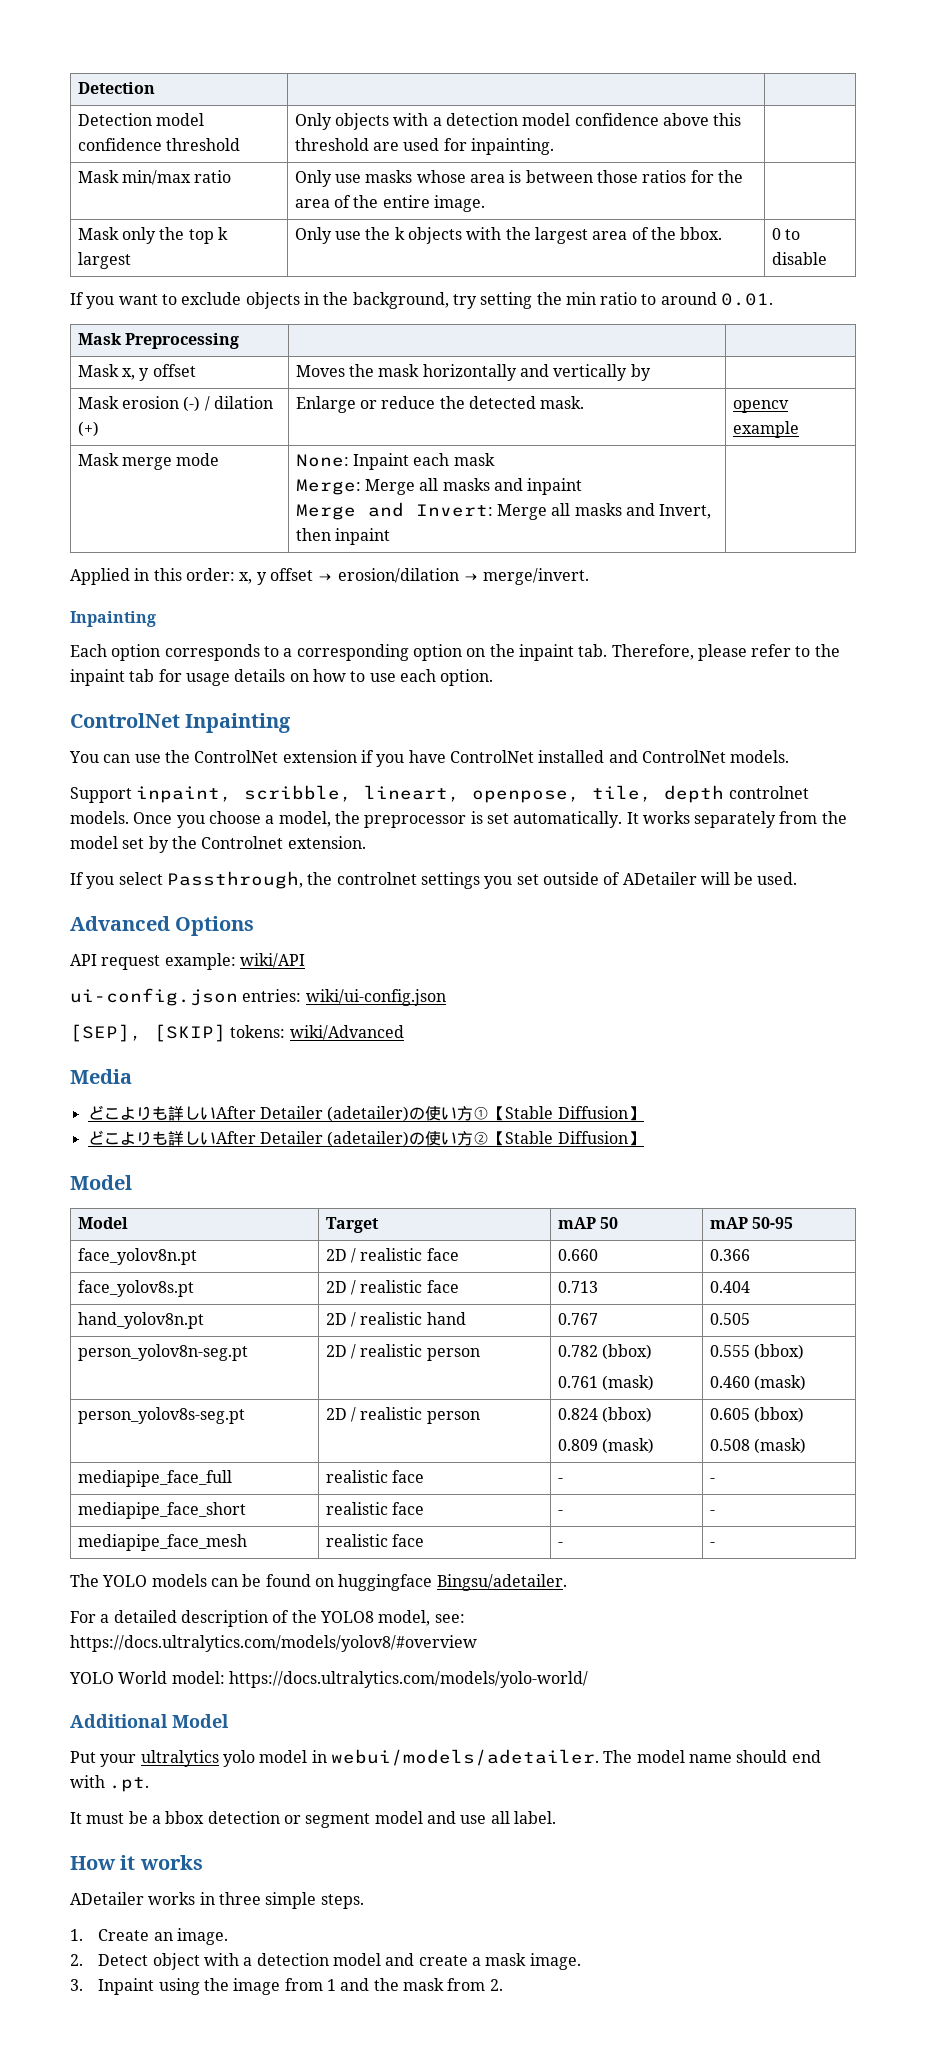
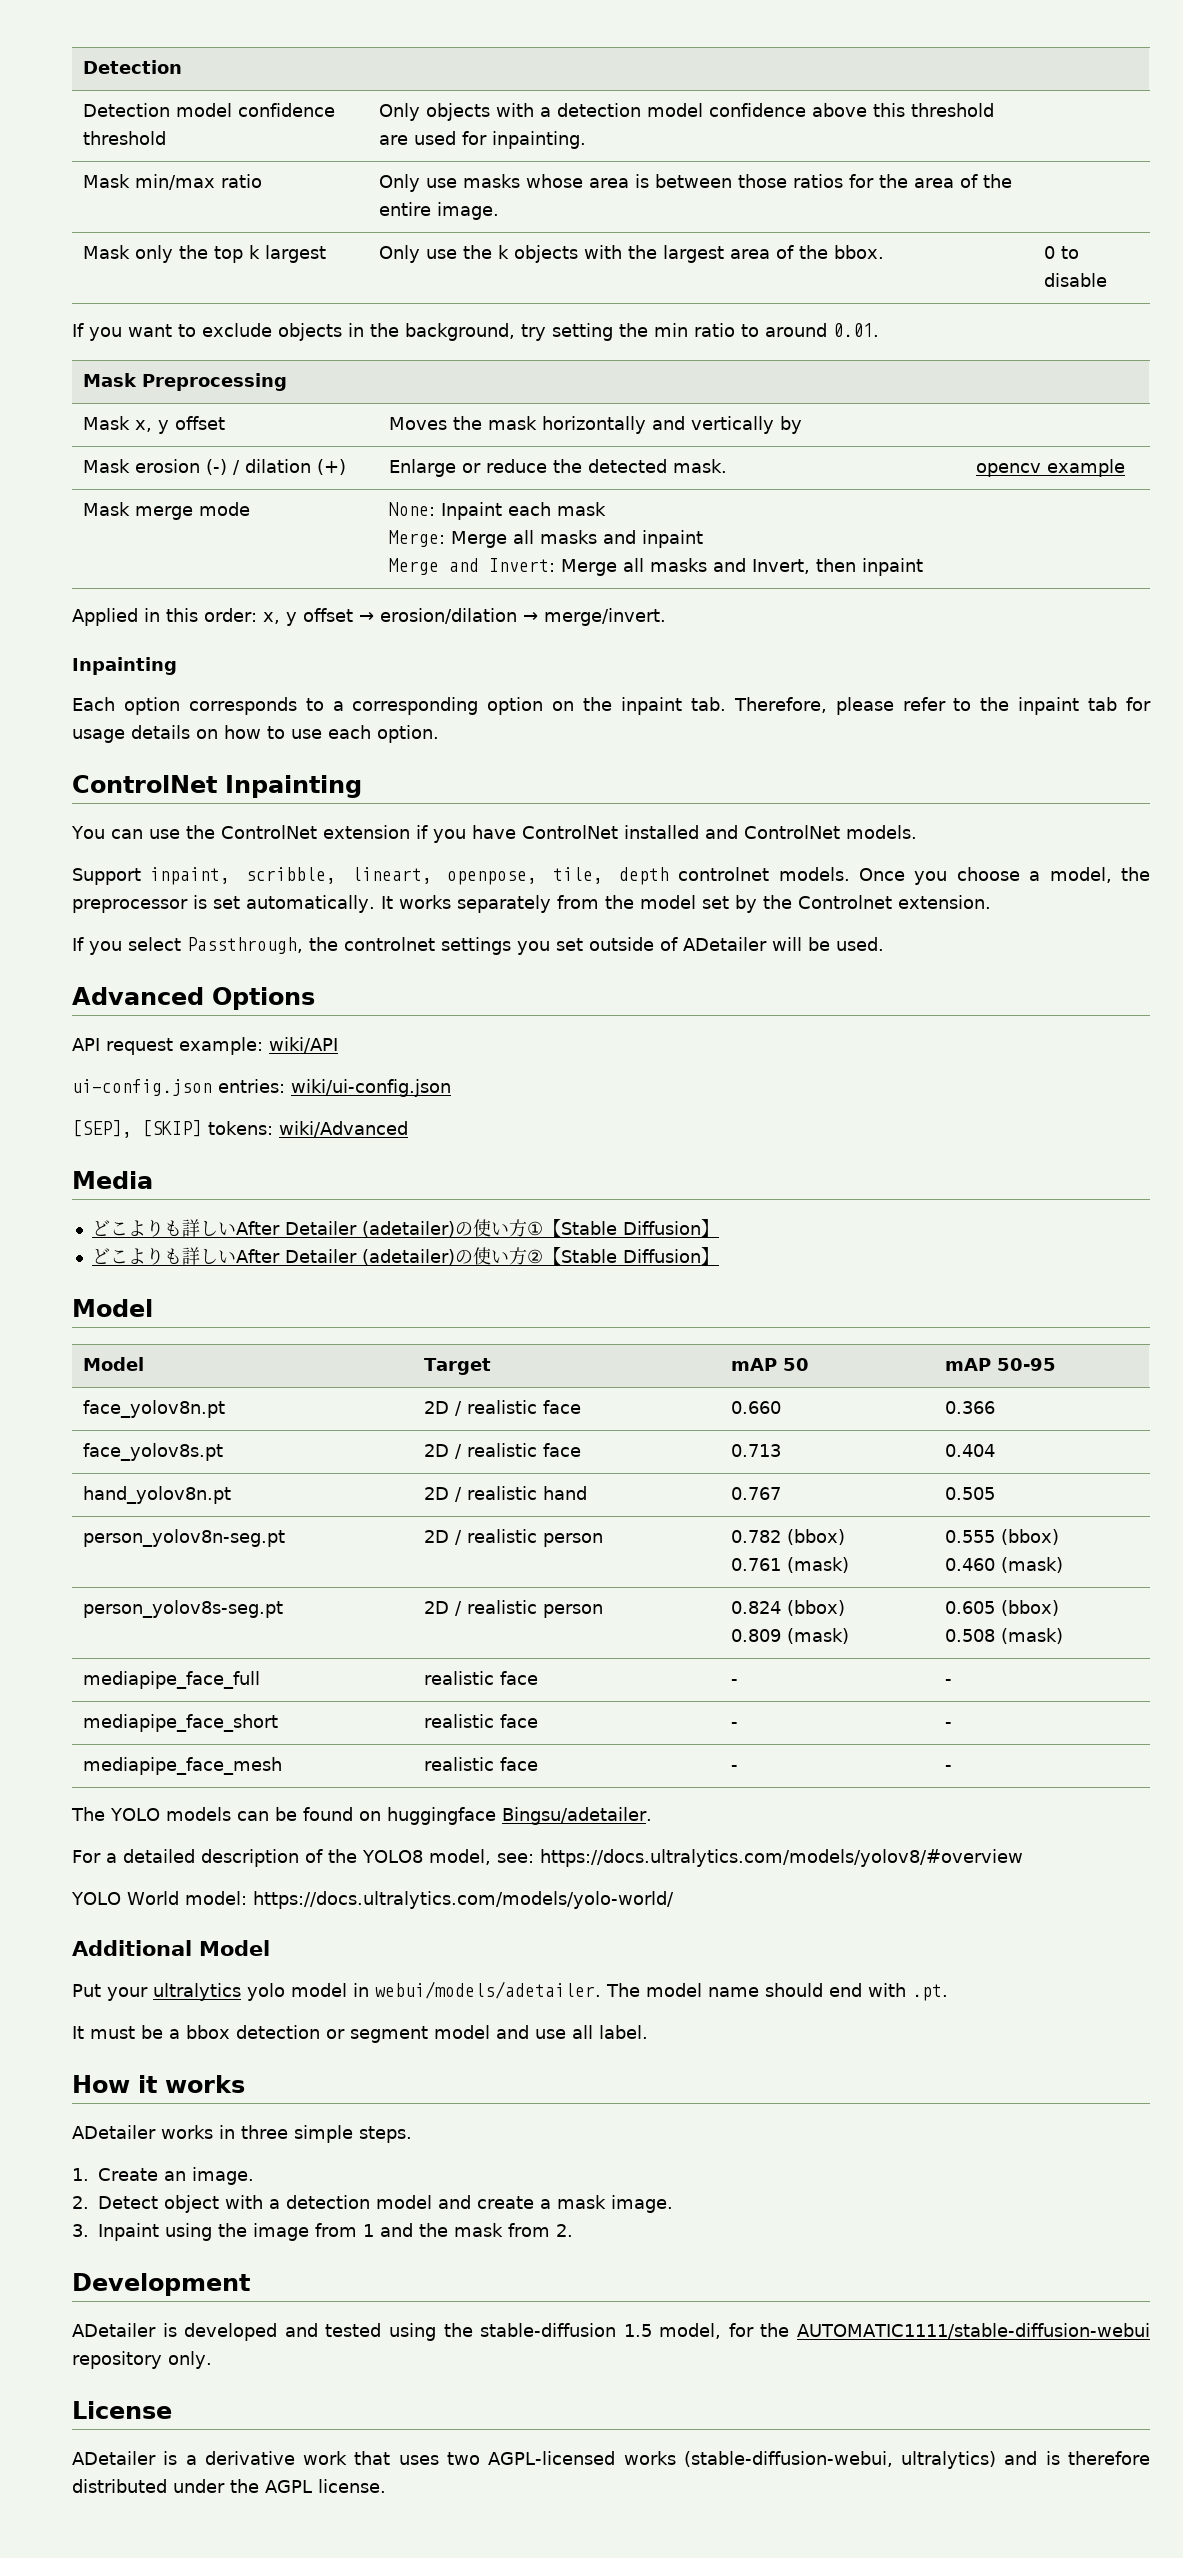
+ Development
+ ADetailer is developed and tested using the stable-diffusion 1.5 model, for the AUTOMATIC1111/stable-diffusion-webui repository only.
+ License
+ ADetailer is a derivative work that uses two AGPL-licensed works (stable-diffusion-webui, ultralytics) and is therefore distributed under the AGPL license.

